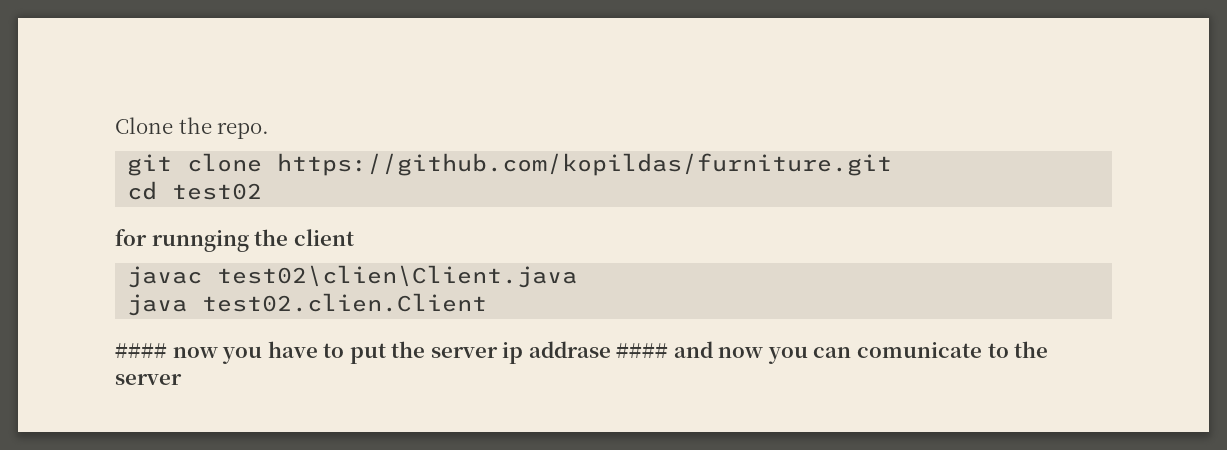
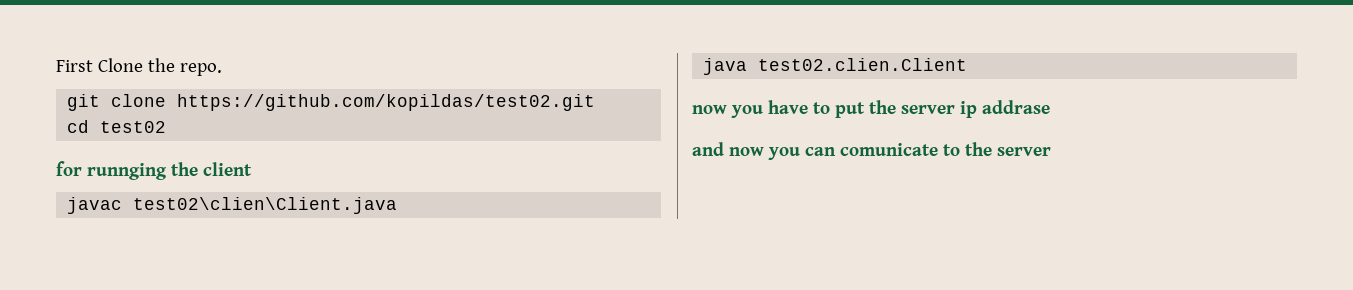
- Clone the repo.
+ First Clone the repo.
- git clone https://github.com/kopildas/furniture.git
+ git clone https://github.com/kopildas/test02.git
- #### now you have to put the server ip addrase #### and now you can comunicate to the server
+ now you have to put the server ip addrase
+ and now you can comunicate to the server

